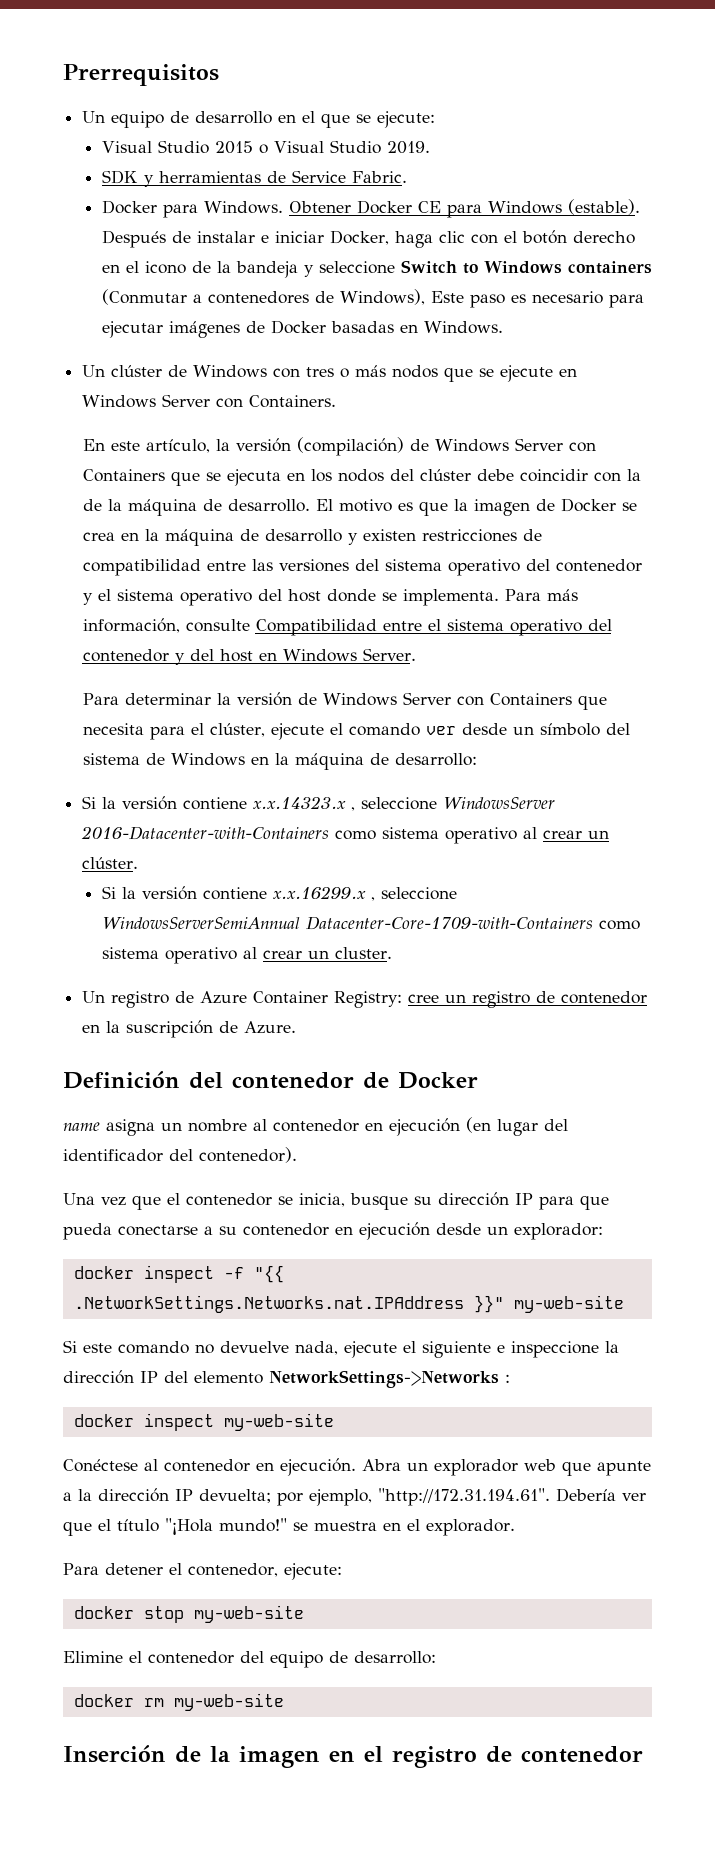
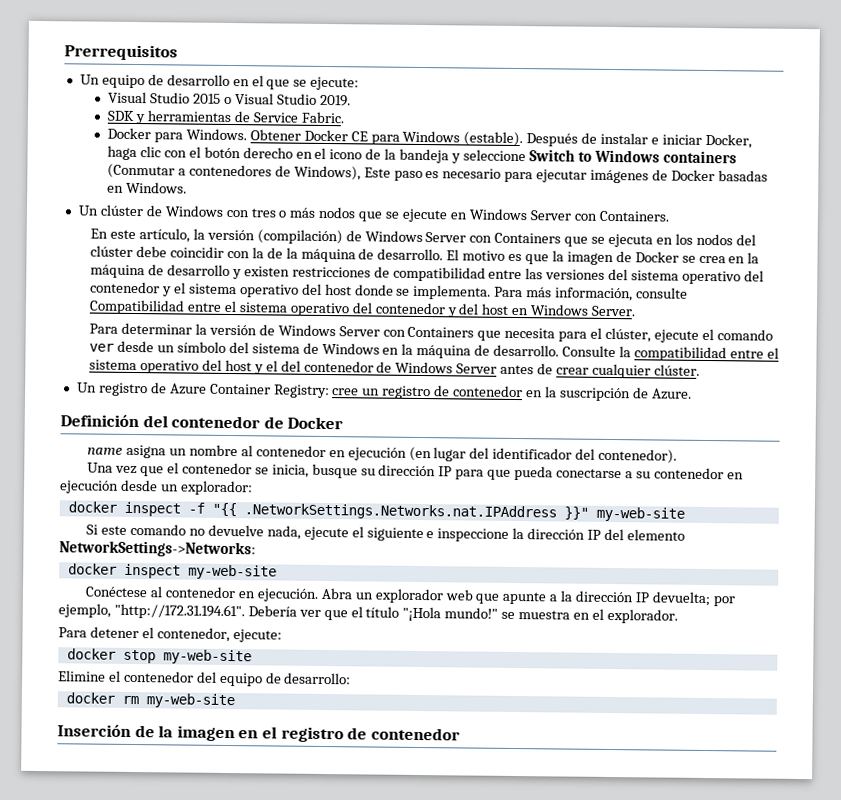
- Para determinar la versión de Windows Server con Containers que necesita para el clúster, ejecute el comando ver desde un símbolo del sistema de Windows en la máquina de desarrollo:
- Si la versión contiene x.x.14323.x , seleccione WindowsServer 2016-Datacenter-with-Containers como sistema operativo al crear un clúster.
- Si la versión contiene x.x.16299.x , seleccione WindowsServerSemiAnnual Datacenter-Core-1709-with-Containers como sistema operativo al crear un cluster.
+ Para determinar la versión de Windows Server con Containers que necesita para el clúster, ejecute el comando ver desde un símbolo del sistema de Windows en la máquina de desarrollo. Consulte la compatibilidad entre el sistema operativo del host y el del contenedor de Windows Server antes de crear cualquier clúster.
- Si este comando no devuelve nada, ejecute el siguiente e inspeccione la dirección IP del elemento NetworkSettings->Networks :
+ Si este comando no devuelve nada, ejecute el siguiente e inspeccione la dirección IP del elemento NetworkSettings->Networks:

